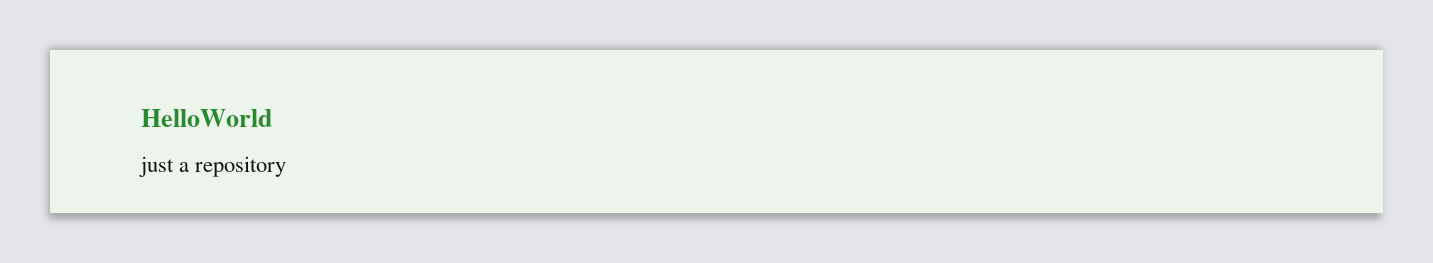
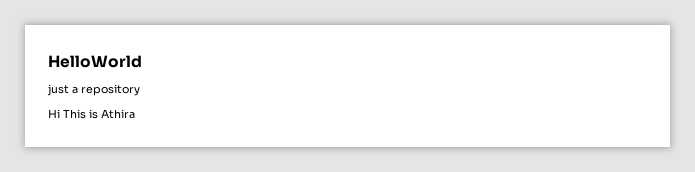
+ Hi This is Athira

